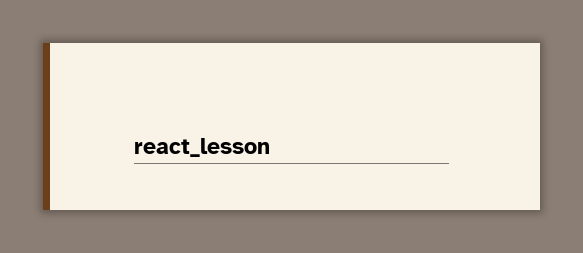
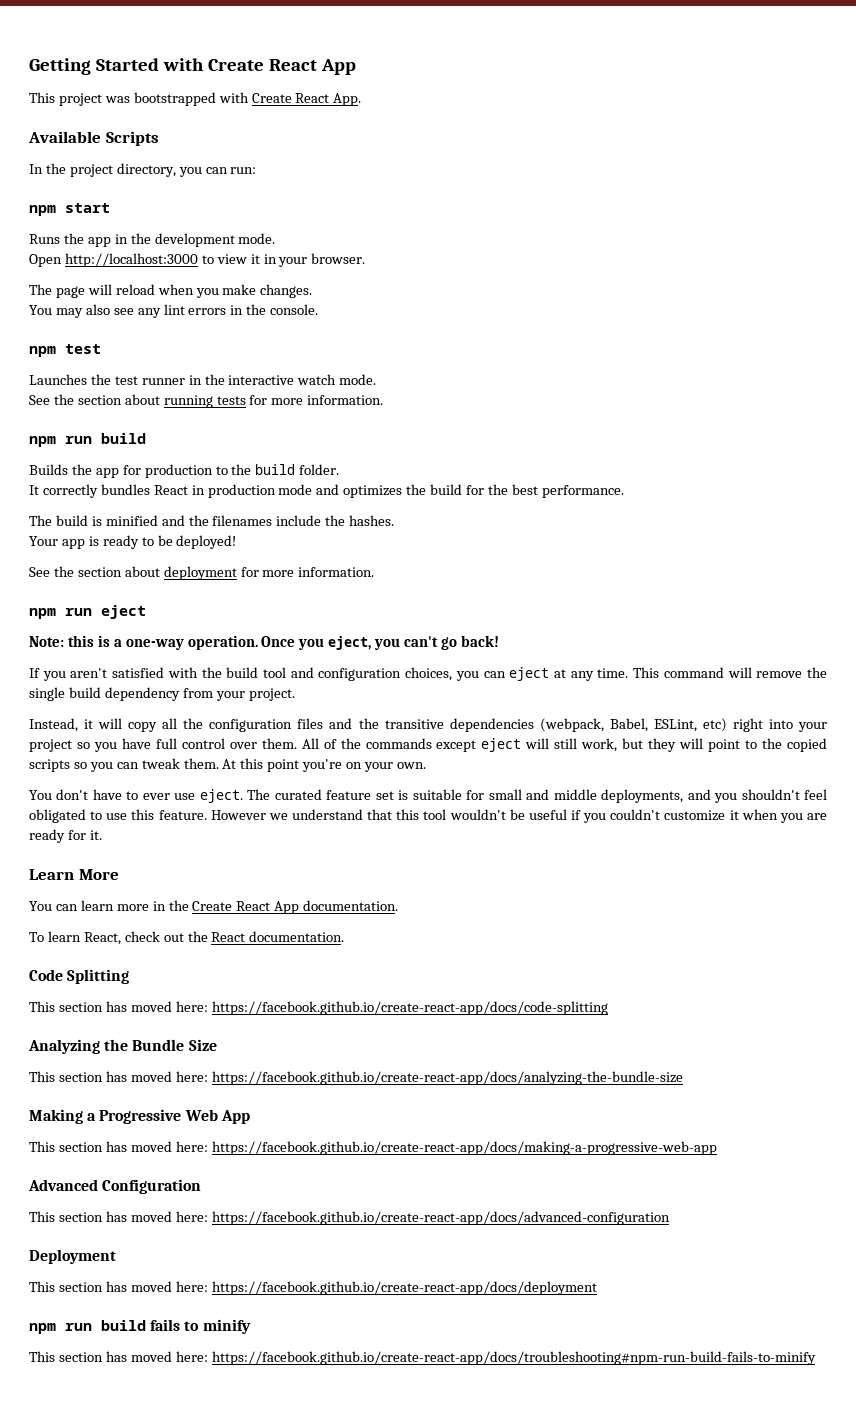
- react_lesson
+ Getting Started with Create React App
+ This project was bootstrapped with Create React App.
+ Available Scripts
+ In the project directory, you can run:
+ npm start
+ Runs the app in the development mode.
+ Open http://localhost:3000 to view it in your browser.
+ The page will reload when you make changes.
+ You may also see any lint errors in the console.
+ npm test
+ Launches the test runner in the interactive watch mode.
+ See the section about running tests for more information.
+ npm run build
+ Builds the app for production to the build folder.
+ It correctly bundles React in production mode and optimizes the build for the best performance.
+ The build is minified and the filenames include the hashes.
+ Your app is ready to be deployed!
+ See the section about deployment for more information.
+ npm run eject
+ Note: this is a one-way operation. Once you eject, you can't go back!
+ If you aren't satisfied with the build tool and configuration choices, you can eject at any time. This command will remove the single build dependency from your project.
+ Instead, it will copy all the configuration files and the transitive dependencies (webpack, Babel, ESLint, etc) right into your project so you have full control over them. All of the commands except eject will still work, but they will point to the copied scripts so you can tweak them. At this point you're on your own.
+ You don't have to ever use eject. The curated feature set is suitable for small and middle deployments, and you shouldn't feel obligated to use this feature. However we understand that this tool wouldn't be useful if you couldn't customize it when you are ready for it.
+ Learn More
+ You can learn more in the Create React App documentation.
+ To learn React, check out the React documentation.
+ Code Splitting
+ This section has moved here: https://facebook.github.io/create-react-app/docs/code-splitting
+ Analyzing the Bundle Size
+ This section has moved here: https://facebook.github.io/create-react-app/docs/analyzing-the-bundle-size
+ Making a Progressive Web App
+ This section has moved here: https://facebook.github.io/create-react-app/docs/making-a-progressive-web-app
+ Advanced Configuration
+ This section has moved here: https://facebook.github.io/create-react-app/docs/advanced-configuration
+ Deployment
+ This section has moved here: https://facebook.github.io/create-react-app/docs/deployment
+ npm run build fails to minify
+ This section has moved here: https://facebook.github.io/create-react-app/docs/troubleshooting#npm-run-build-fails-to-minify

